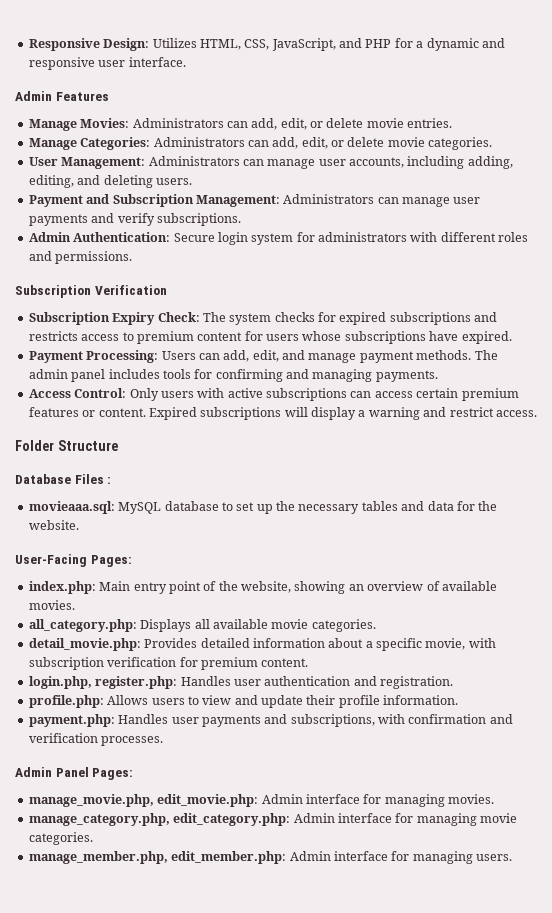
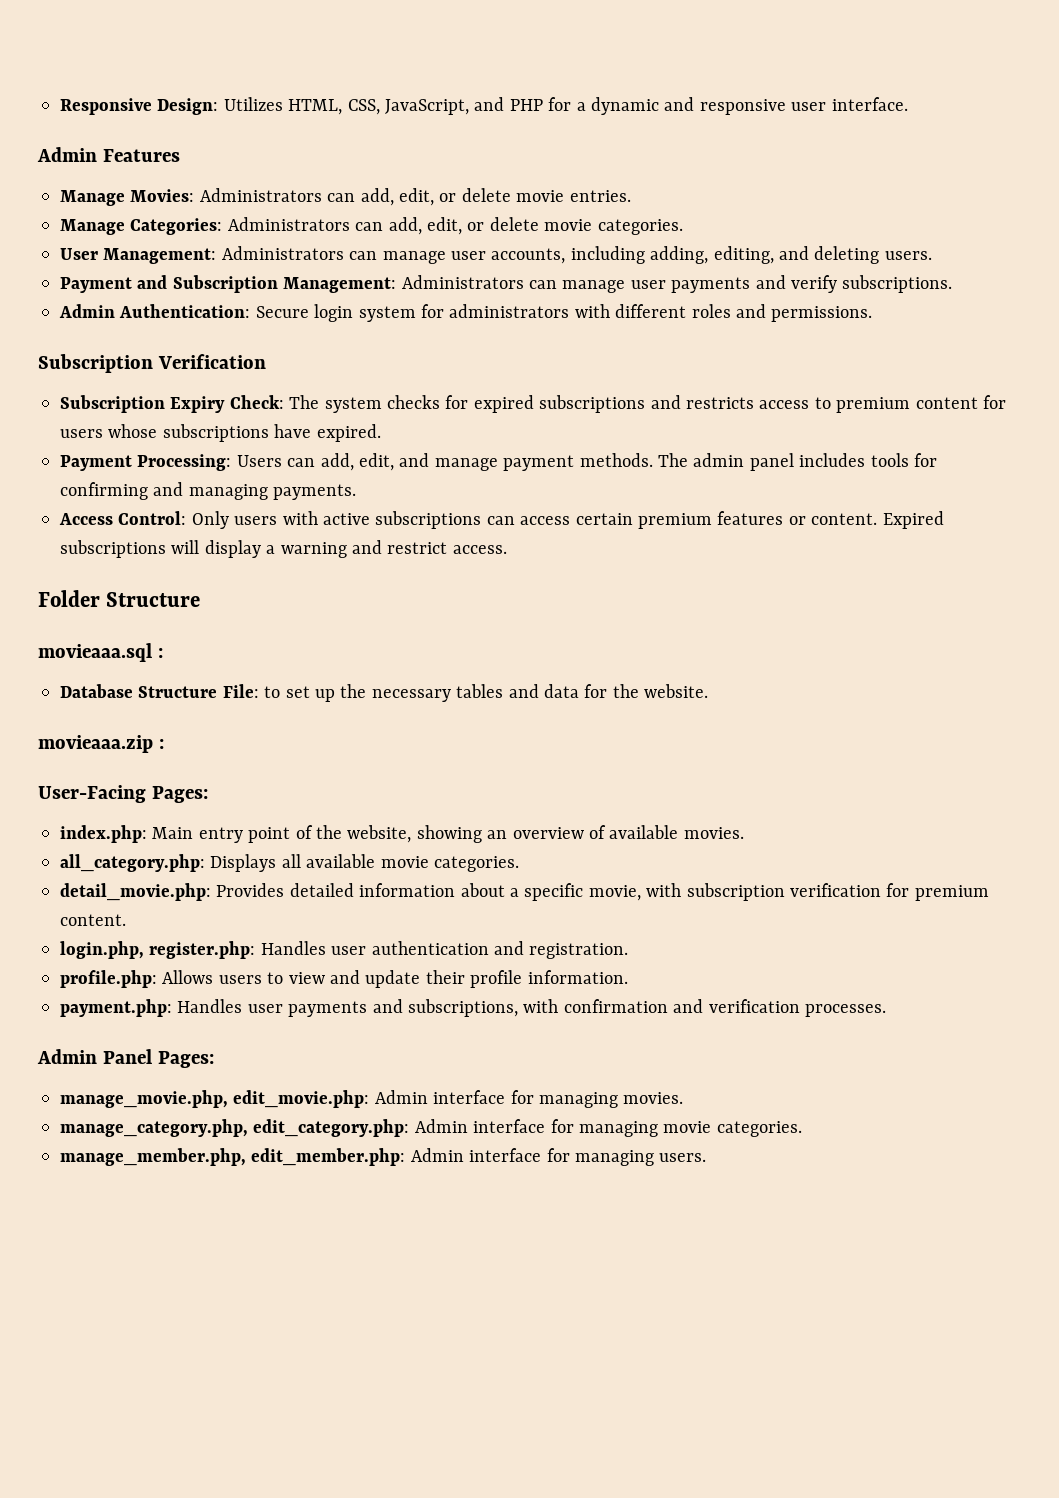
- Database Files :
- movieaaa.sql: MySQL database to set up the necessary tables and data for the website.
+ movieaaa.sql :
+ Database Structure File: to set up the necessary tables and data for the website.
+ movieaaa.zip :

